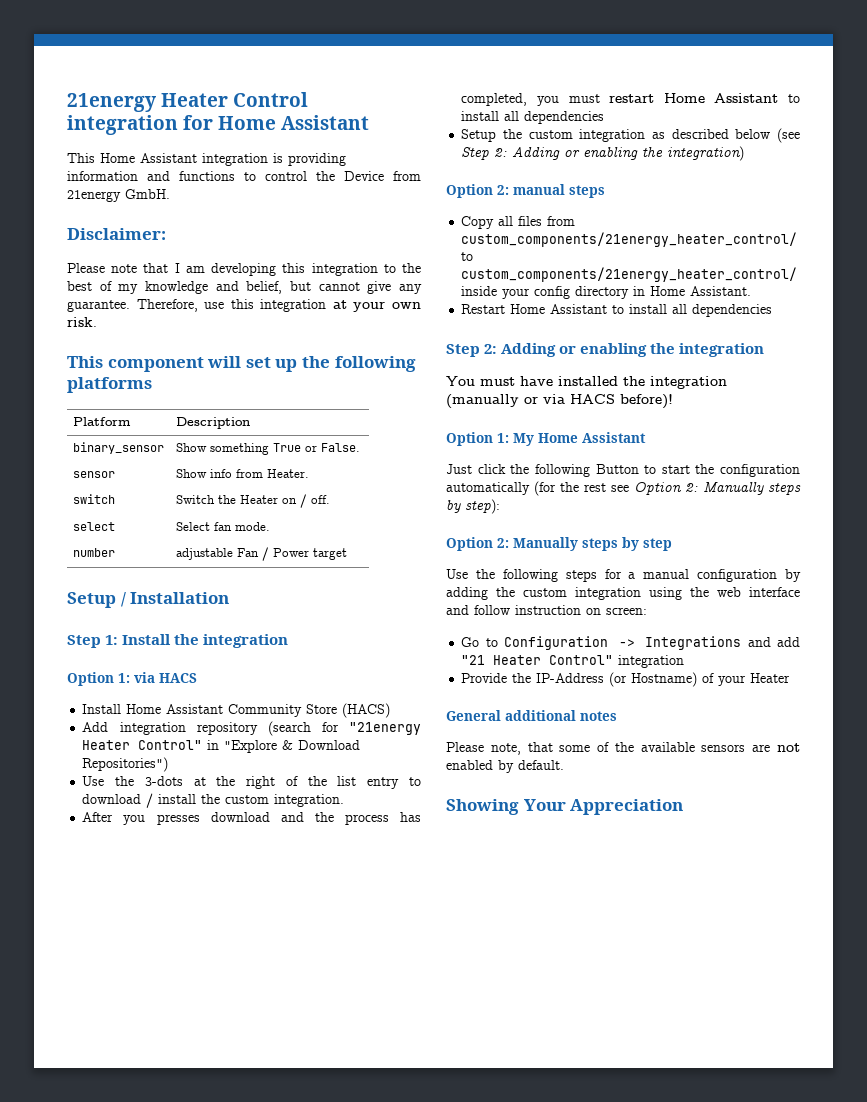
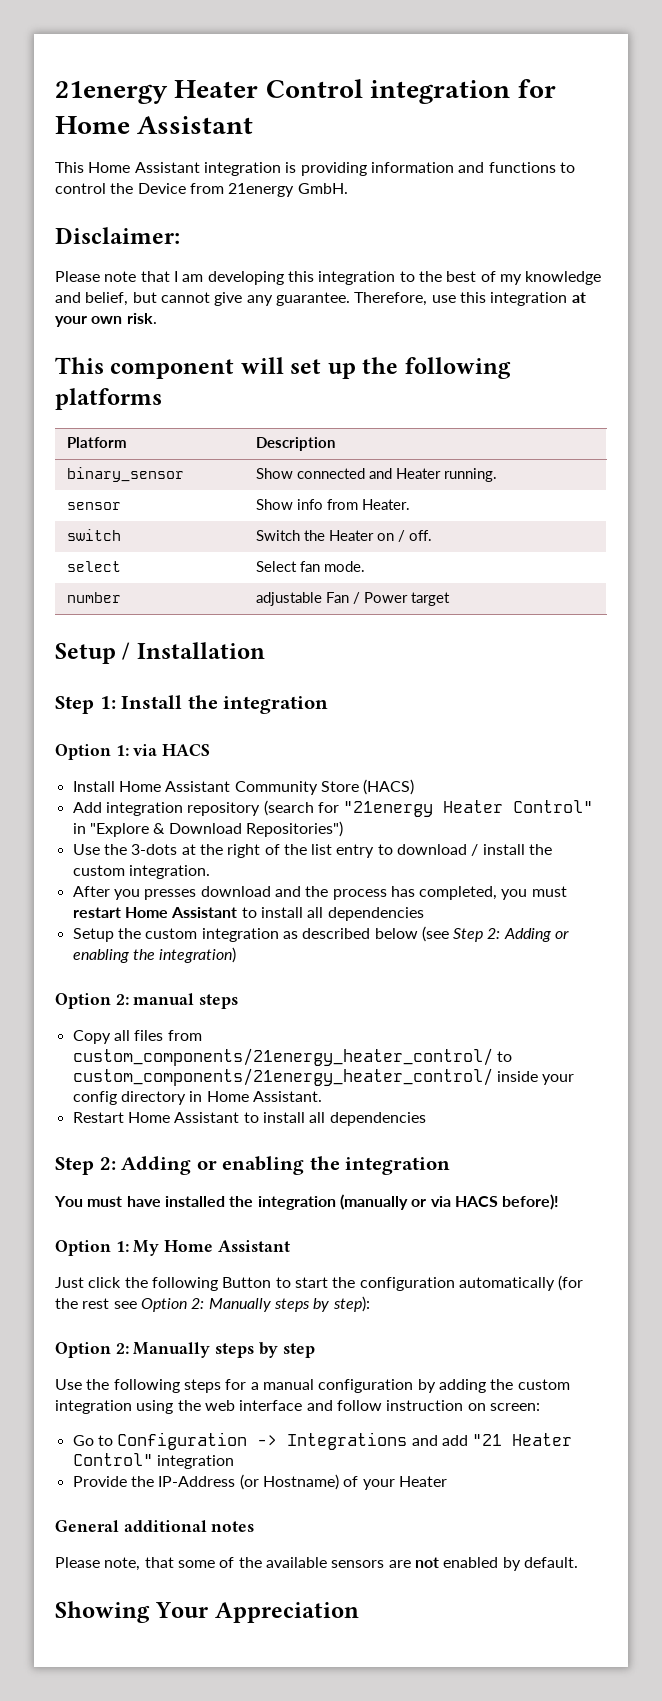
- binary_sensor | Show something True or False.
+ binary_sensor | Show connected and Heater running.

